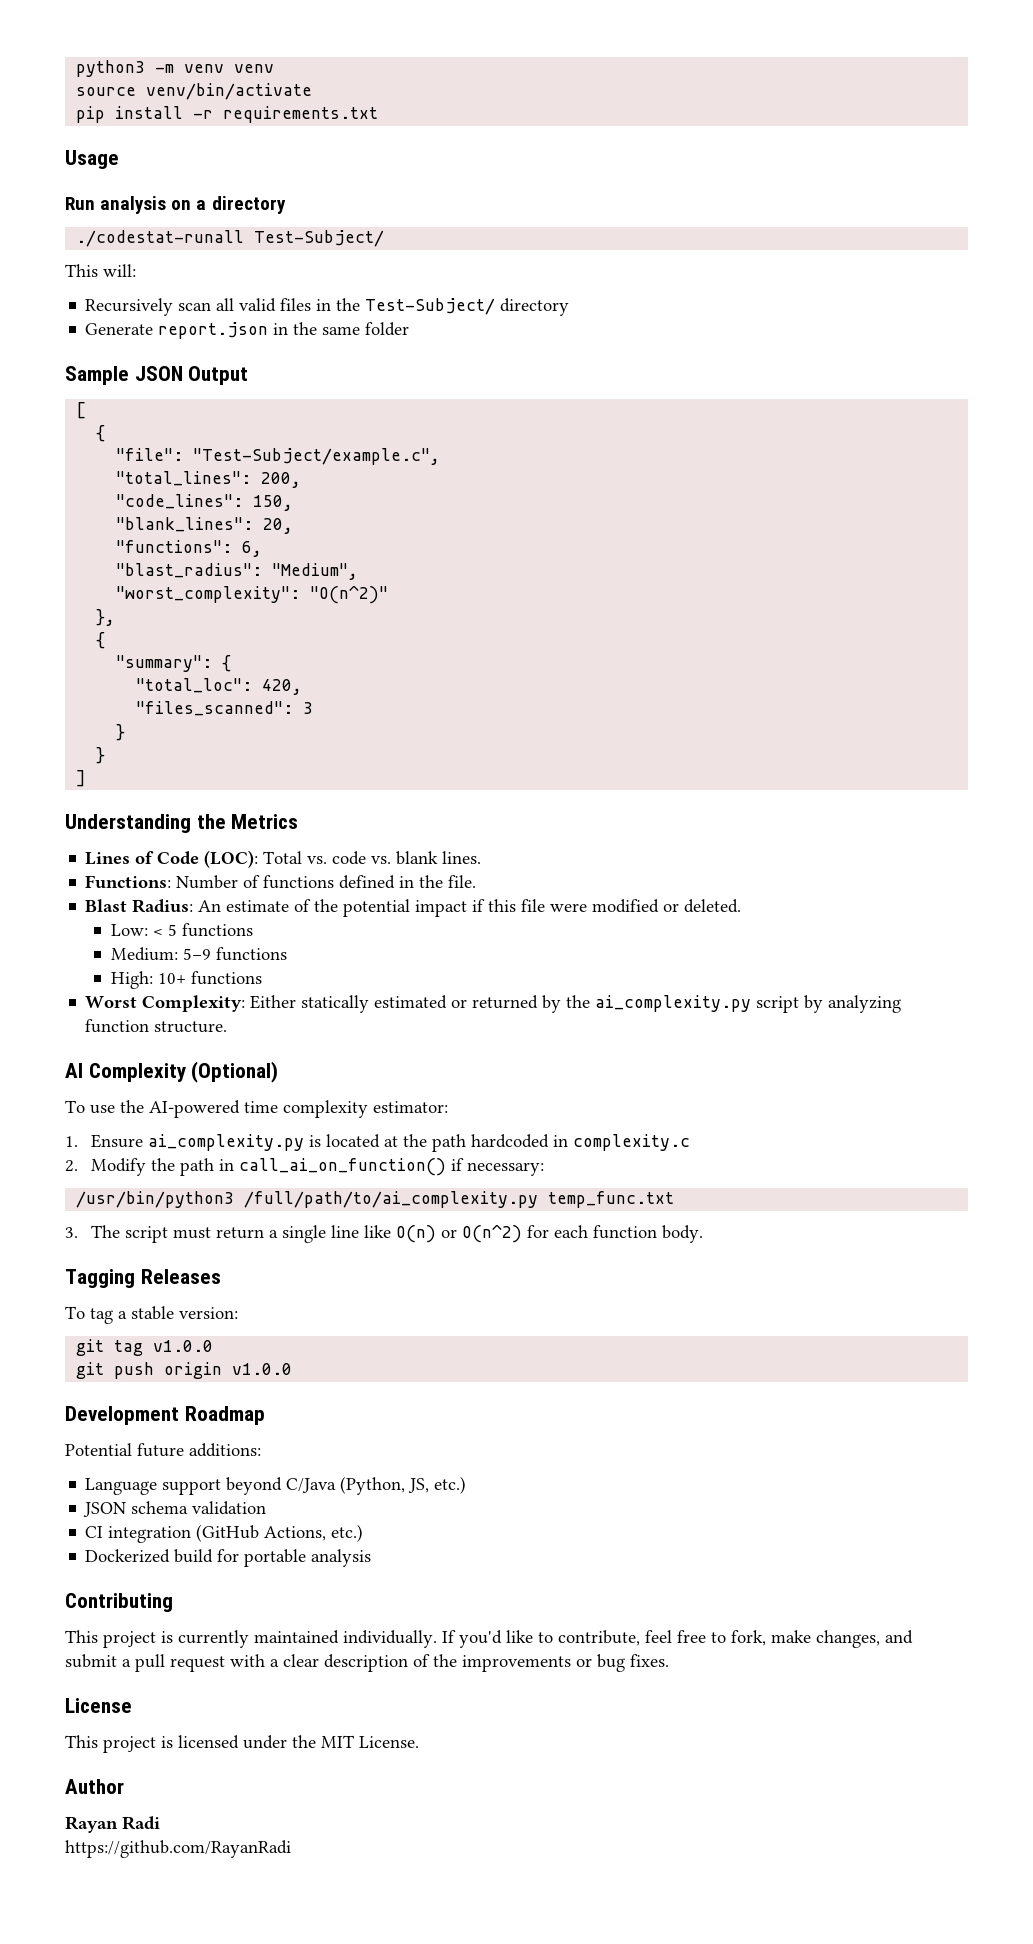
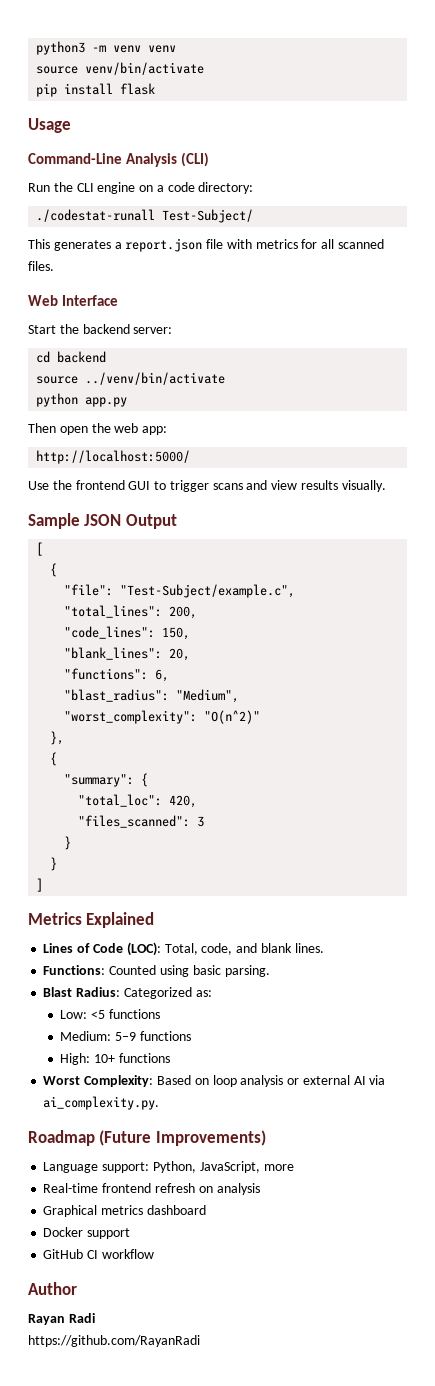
- pip install -r requirements.txt
+ pip install flask
- Run analysis on a directory
+ Command-Line Analysis (CLI)
+ Run the CLI engine on a code directory:
  ./codestat-runall Test-Subject/
- This will:
- Recursively scan all valid files in the Test-Subject/ directory
- Generate report.json in the same folder
+ This generates a report.json file with metrics for all scanned files.
+ Web Interface
+ Start the backend server:
+ cd backend
+ source ../venv/bin/activate
+ python app.py
+ Then open the web app:
+ http://localhost:5000/
+ Use the frontend GUI to trigger scans and view results visually.
- Understanding the Metrics
+ Metrics Explained
- Lines of Code (LOC): Total vs. code vs. blank lines.
+ Lines of Code (LOC): Total, code, and blank lines.
- Functions: Number of functions defined in the file.
- Blast Radius: An estimate of the potential impact if this file were modified or deleted.
+ Functions: Counted using basic parsing.
+ Blast Radius: Categorized as:
- Low: < 5 functions
+ Low: <5 functions
- Worst Complexity: Either statically estimated or returned by the ai_complexity.py script by analyzing function structure.
- AI Complexity (Optional)
- To use the AI-powered time complexity estimator:
- 1. Ensure ai_complexity.py is located at the path hardcoded in complexity.c
- 2. Modify the path in call_ai_on_function() if necessary:
- /usr/bin/python3 /full/path/to/ai_complexity.py temp_func.txt
- 3. The script must return a single line like O(n) or O(n^2) for each function body.
- Tagging Releases
- To tag a stable version:
- git tag v1.0.0
- git push origin v1.0.0
- Development Roadmap
- Potential future additions:
- Language support beyond C/Java (Python, JS, etc.)
- JSON schema validation
- CI integration (GitHub Actions, etc.)
- Dockerized build for portable analysis
- Contributing
- This project is currently maintained individually. If you'd like to contribute, feel free to fork, make changes, and submit a pull request with a clear description of the improvements or bug fixes.
- License
- This project is licensed under the MIT License.
+ Worst Complexity: Based on loop analysis or external AI via ai_complexity.py.
+ Roadmap (Future Improvements)
+ Language support: Python, JavaScript, more
+ Real-time frontend refresh on analysis
+ Graphical metrics dashboard
+ Docker support
+ GitHub CI workflow

